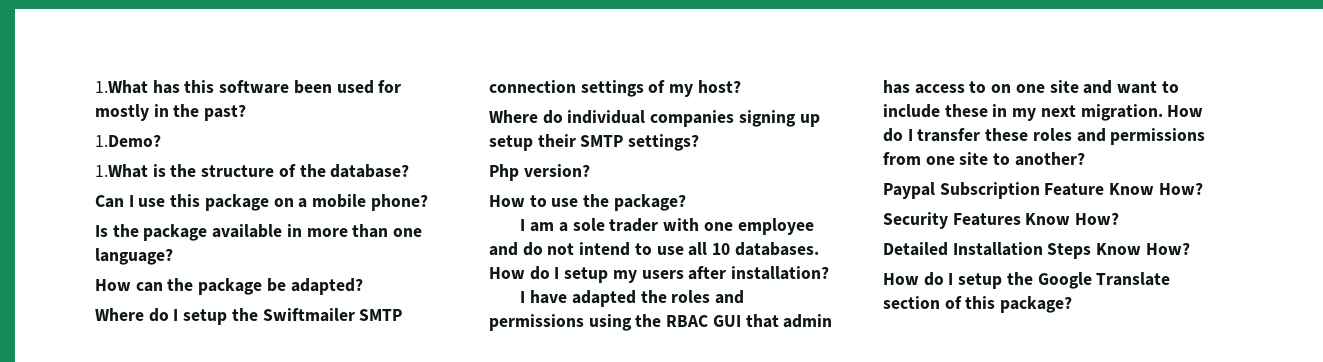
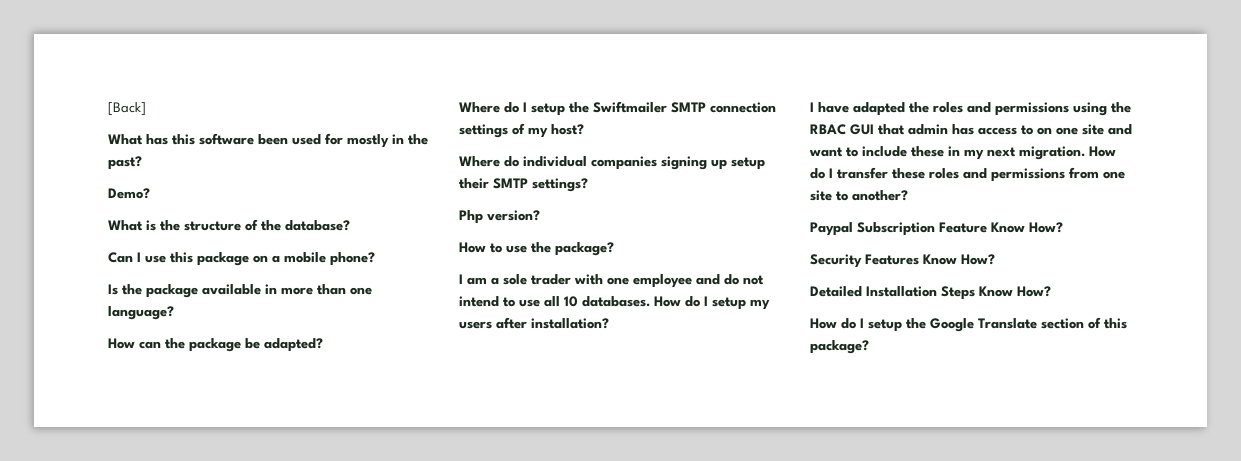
- 1.What has this software been used for mostly in the past?
+ [Back]
+ What has this software been used for mostly in the past?
- 1.Demo?
- 1.What is the structure of the database?
+ Demo?
+ What is the structure of the database?

